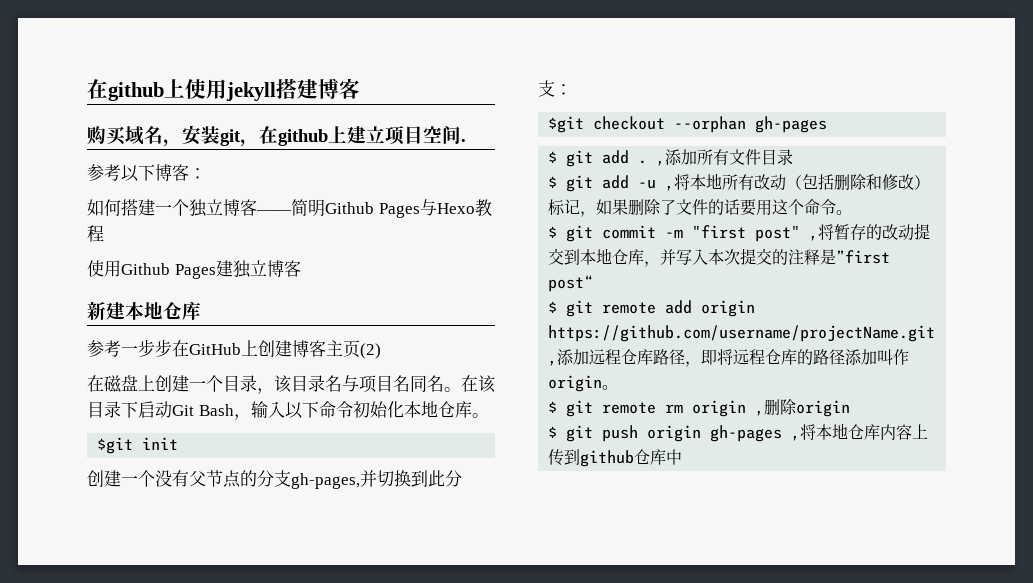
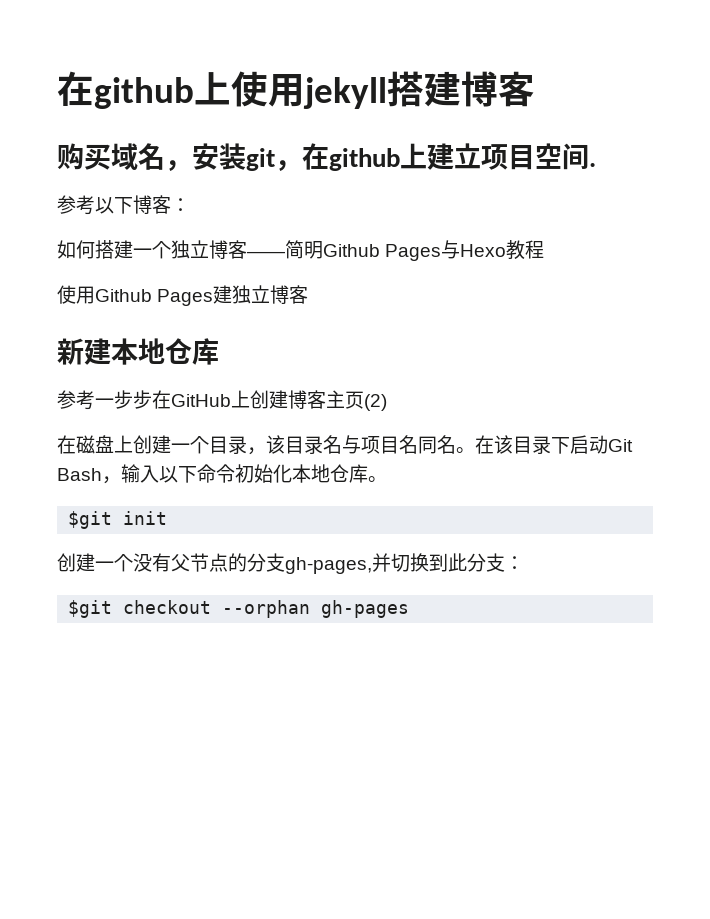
- $ git add . ,添加所有文件目录
- $ git add -u ,将本地所有改动（包括删除和修改）标记，如果删除了文件的话要用这个命令。
- $ git commit -m "first post" ,将暂存的改动提交到本地仓库，并写入本次提交的注释是”first post“
- $ git remote add origin https://github.com/username/projectName.git ,添加远程仓库路径，即将远程仓库的路径添加叫作origin。
- $ git remote rm origin ,删除origin
- $ git push origin gh-pages ,将本地仓库内容上传到github仓库中

